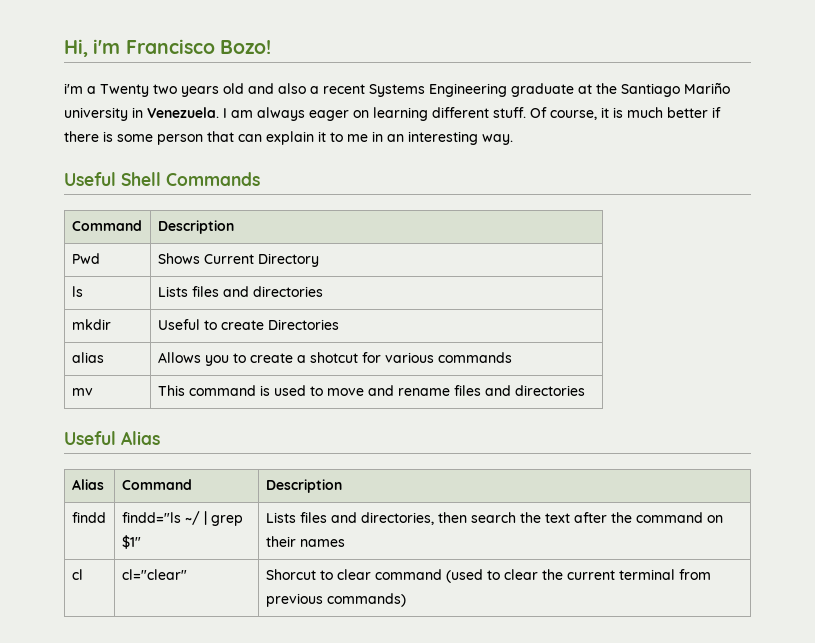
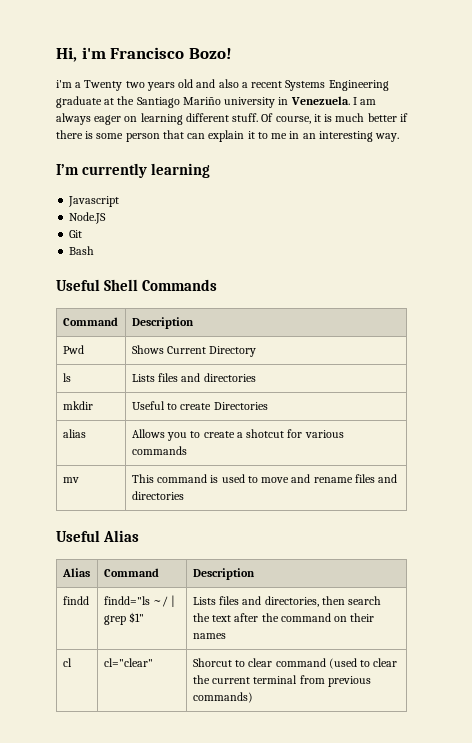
+ I’m currently learning
+ Javascript
+ Node.JS
+ Git
+ Bash

